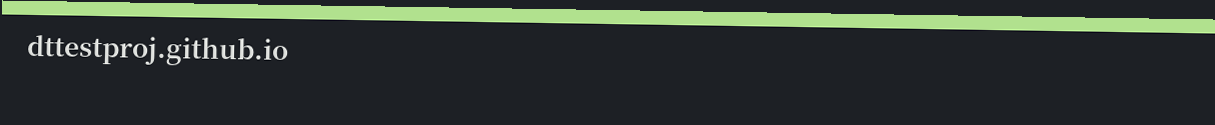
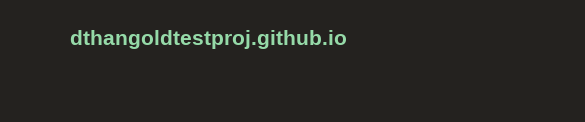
- dttestproj.github.io
+ dthangoldtestproj.github.io

